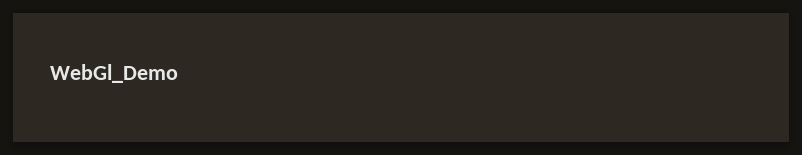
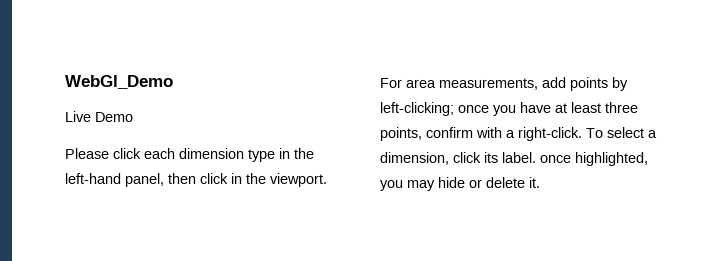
+ Live Demo
+ Please click each dimension type in the left-hand panel, then click in the viewport. For area measurements, add points by left-clicking; once you have at least three points, confirm with a right-click. To select a dimension, click its label. once highlighted, you may hide or delete it.

